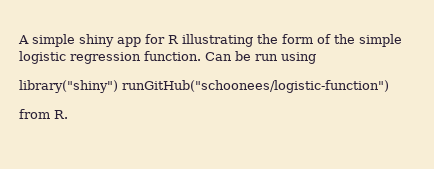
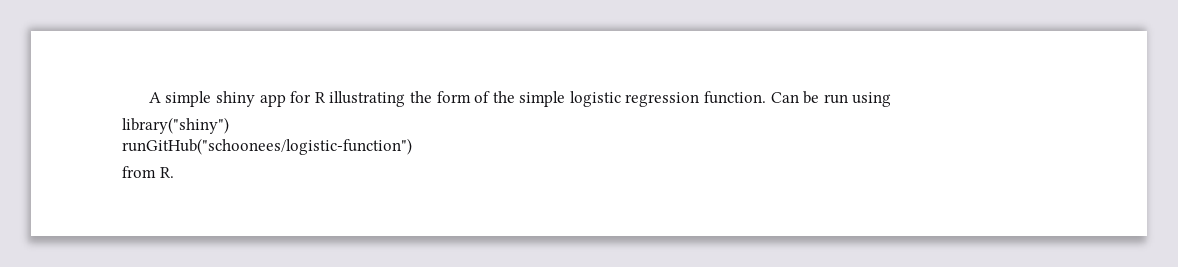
- library("shiny") runGitHub("schoonees/logistic-function")
+ library("shiny")
+ runGitHub("schoonees/logistic-function")

